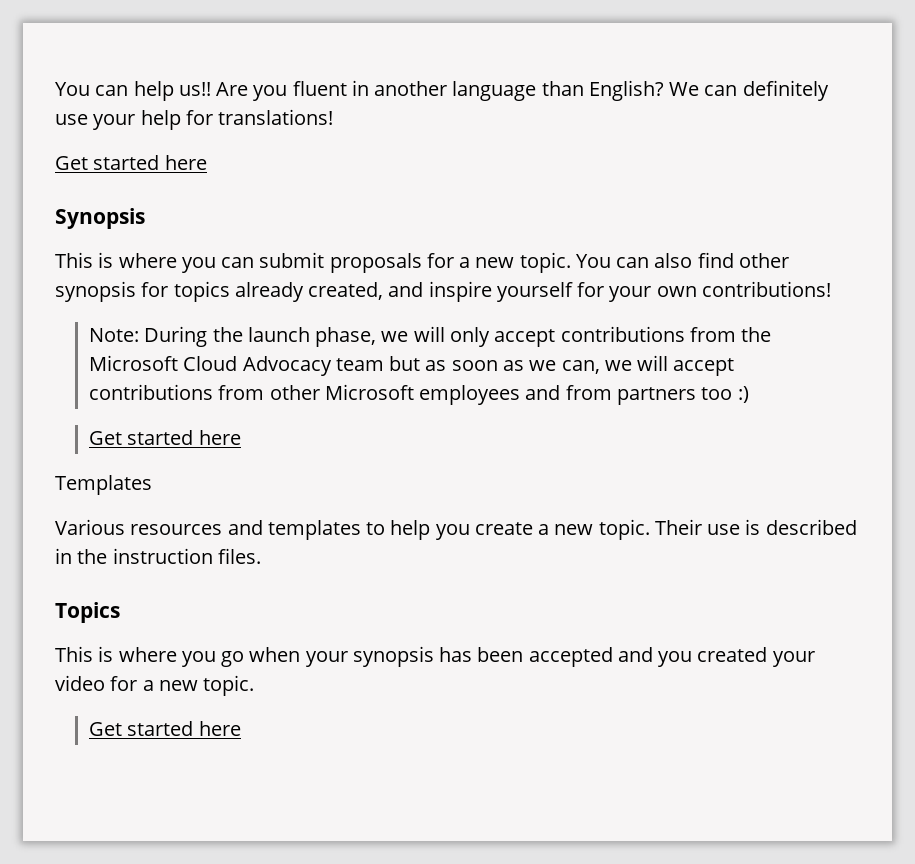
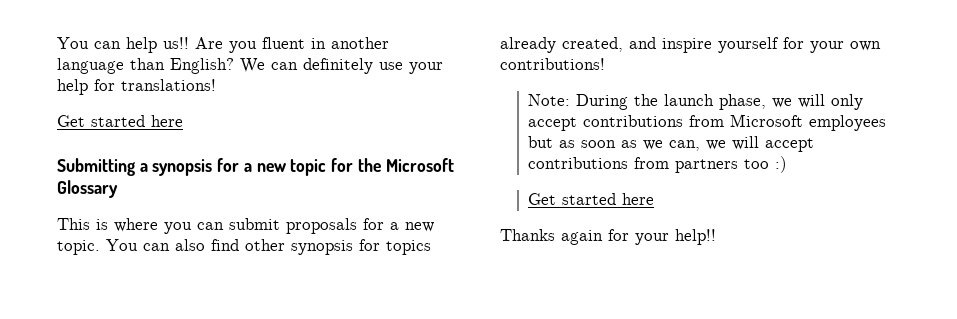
- Synopsis
+ Submitting a synopsis for a new topic for the Microsoft Glossary
- Note: During the launch phase, we will only accept contributions from the Microsoft Cloud Advocacy team but as soon as we can, we will accept contributions from other Microsoft employees and from partners too :)
+ Note: During the launch phase, we will only accept contributions from Microsoft employees but as soon as we can, we will accept contributions from partners too :)
- Templates
- Various resources and templates to help you create a new topic. Their use is described in the instruction files.
- Topics
- This is where you go when your synopsis has been accepted and you created your video for a new topic.
- Get started here
+ Thanks again for your help!!

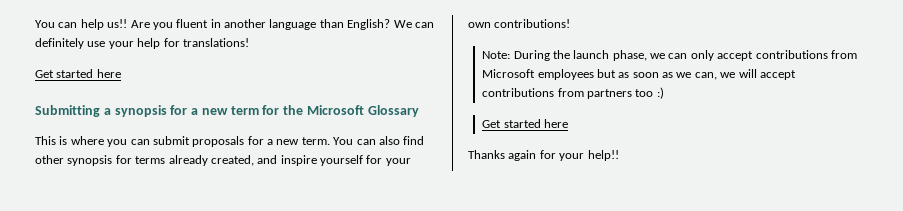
- Submitting a synopsis for a new topic for the Microsoft Glossary
+ Submitting a synopsis for a new term for the Microsoft Glossary
- This is where you can submit proposals for a new topic.
+ This is where you can submit proposals for a new term.
- You can also find other synopsis for topics already created, and inspire yourself for your own contributions!
+ You can also find other synopsis for terms already created, and inspire yourself for your own contributions!
- Note: During the launch phase, we will only accept contributions from Microsoft employees but as soon as we can, we will accept contributions from partners too :)
+ Note: During the launch phase, we can only accept contributions from Microsoft employees but as soon as we can, we will accept contributions from partners too :)

